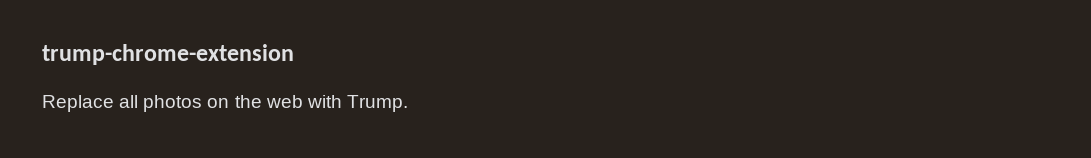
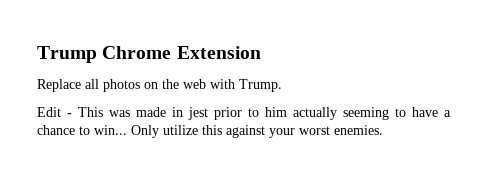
- trump-chrome-extension
+ Trump Chrome Extension
+ Edit - This was made in jest prior to him actually seeming to have a chance to win... Only utilize this against your worst enemies.

